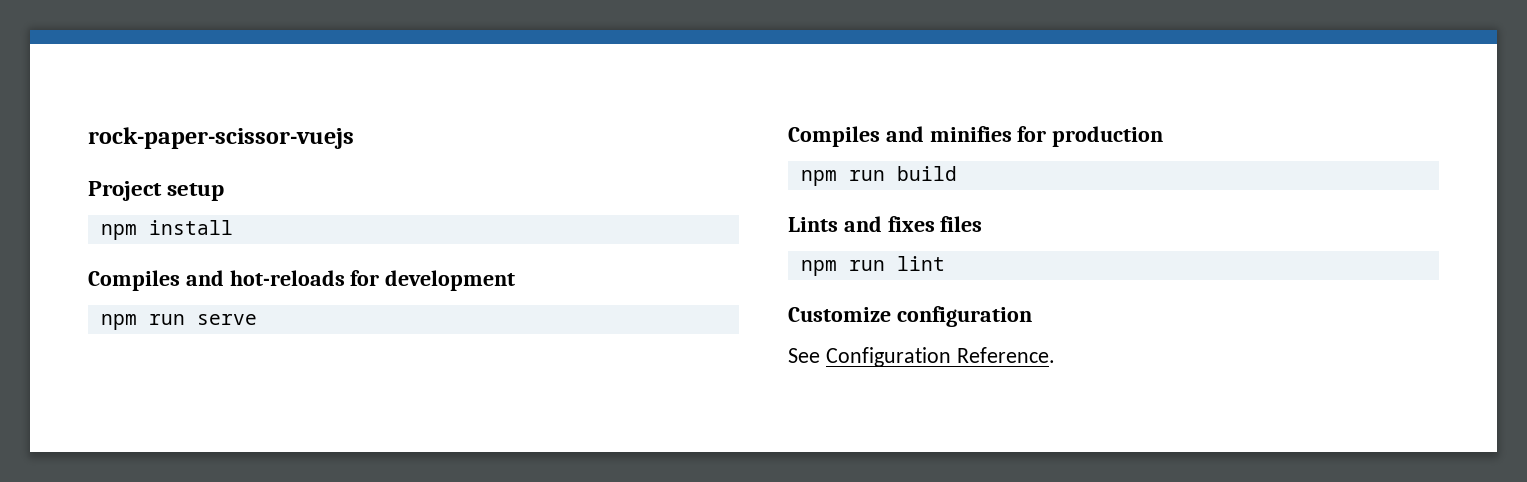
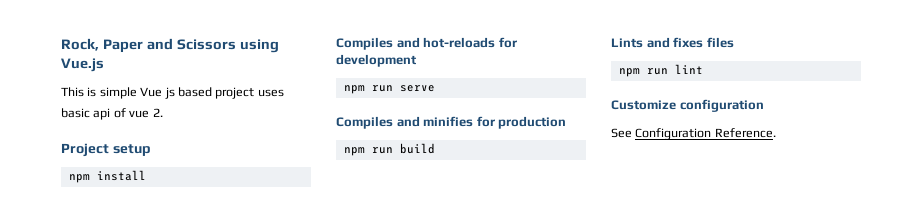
- rock-paper-scissor-vuejs
+ Rock, Paper and Scissors using Vue.js
+ This is simple Vue js based project uses basic api of vue 2.

